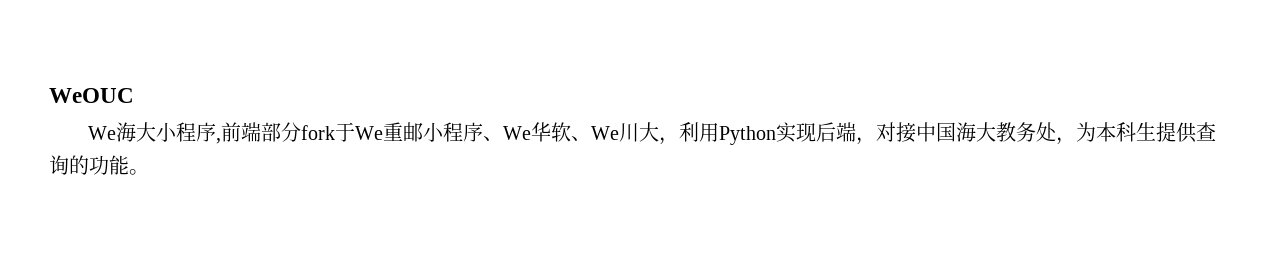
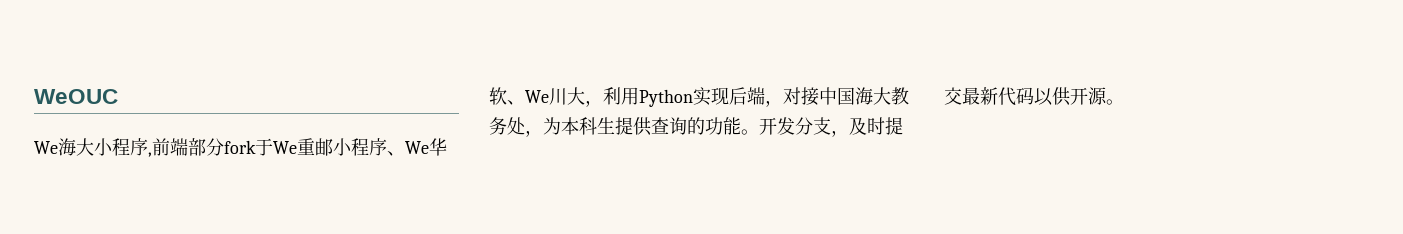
+ 开发分支，及时提交最新代码以供开源。

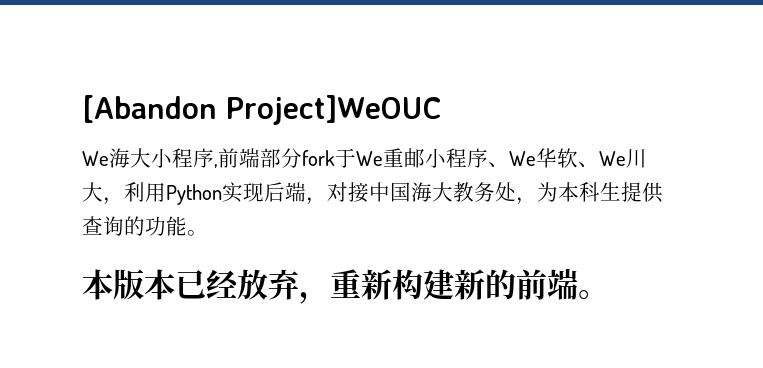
- WeOUC
+ [Abandon Project]WeOUC
- We海大小程序,前端部分fork于We重邮小程序、We华软、We川大，利用Python实现后端，对接中国海大教务处，为本科生提供查询的功能。开发分支，及时提交最新代码以供开源。
+ We海大小程序,前端部分fork于We重邮小程序、We华软、We川大，利用Python实现后端，对接中国海大教务处，为本科生提供查询的功能。
+ 本版本已经放弃，重新构建新的前端。

